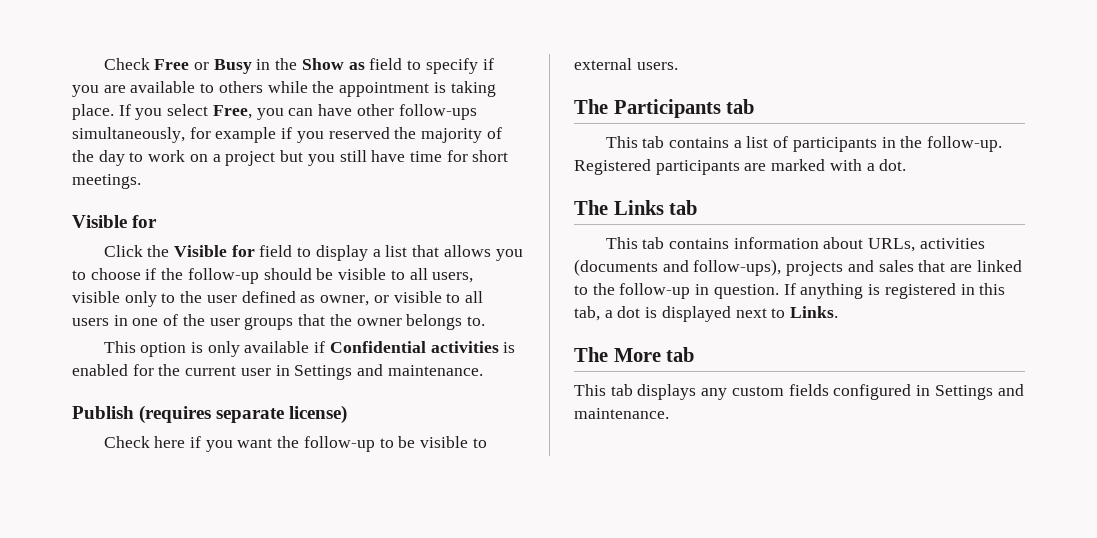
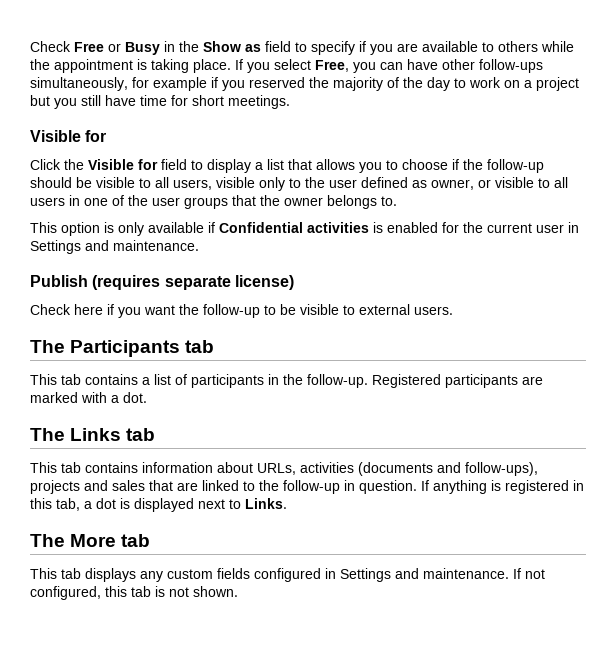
+ If not configured, this tab is not shown.

